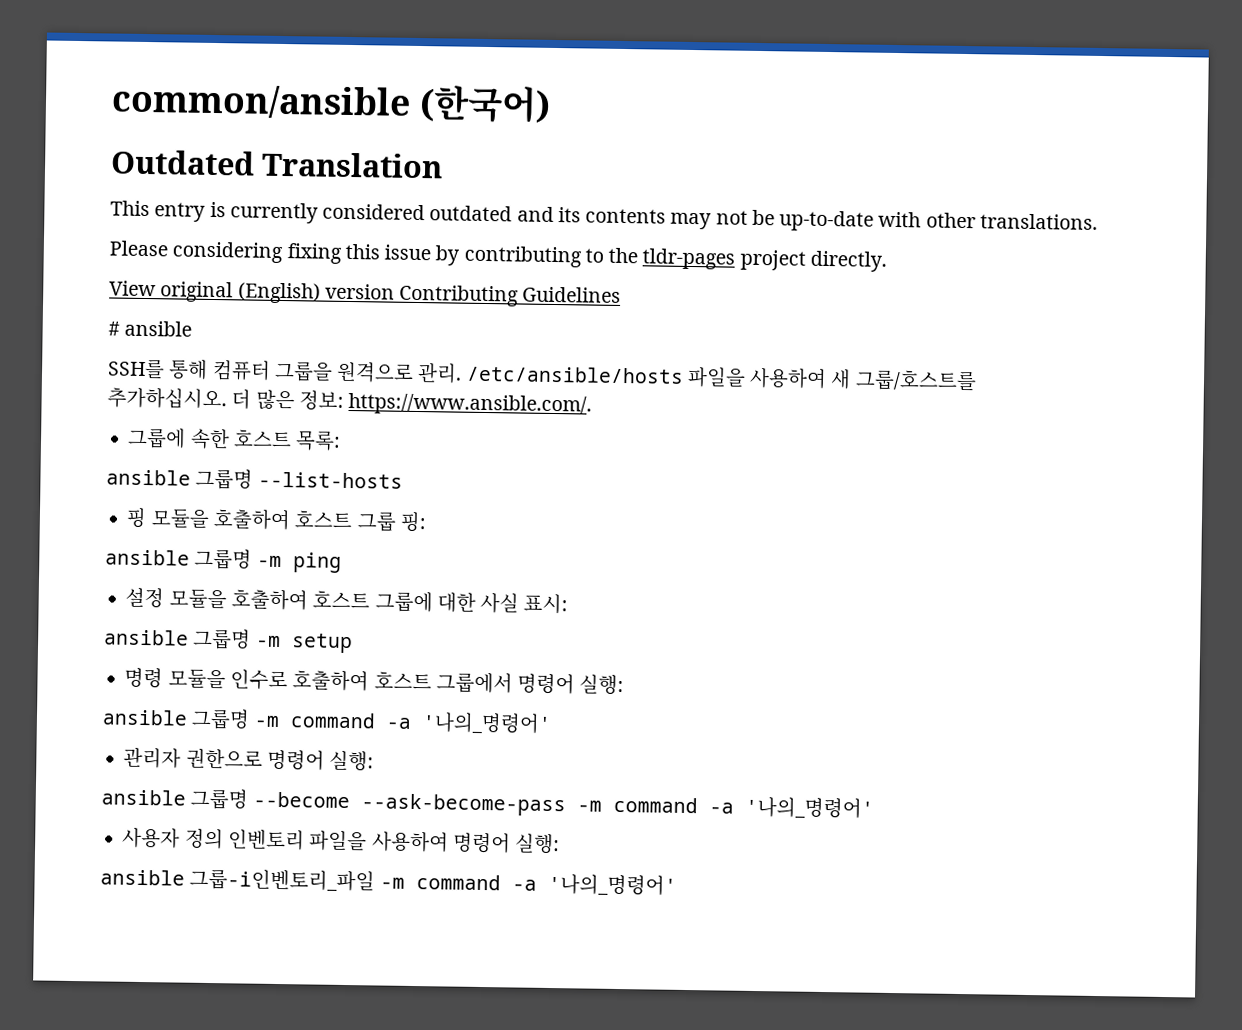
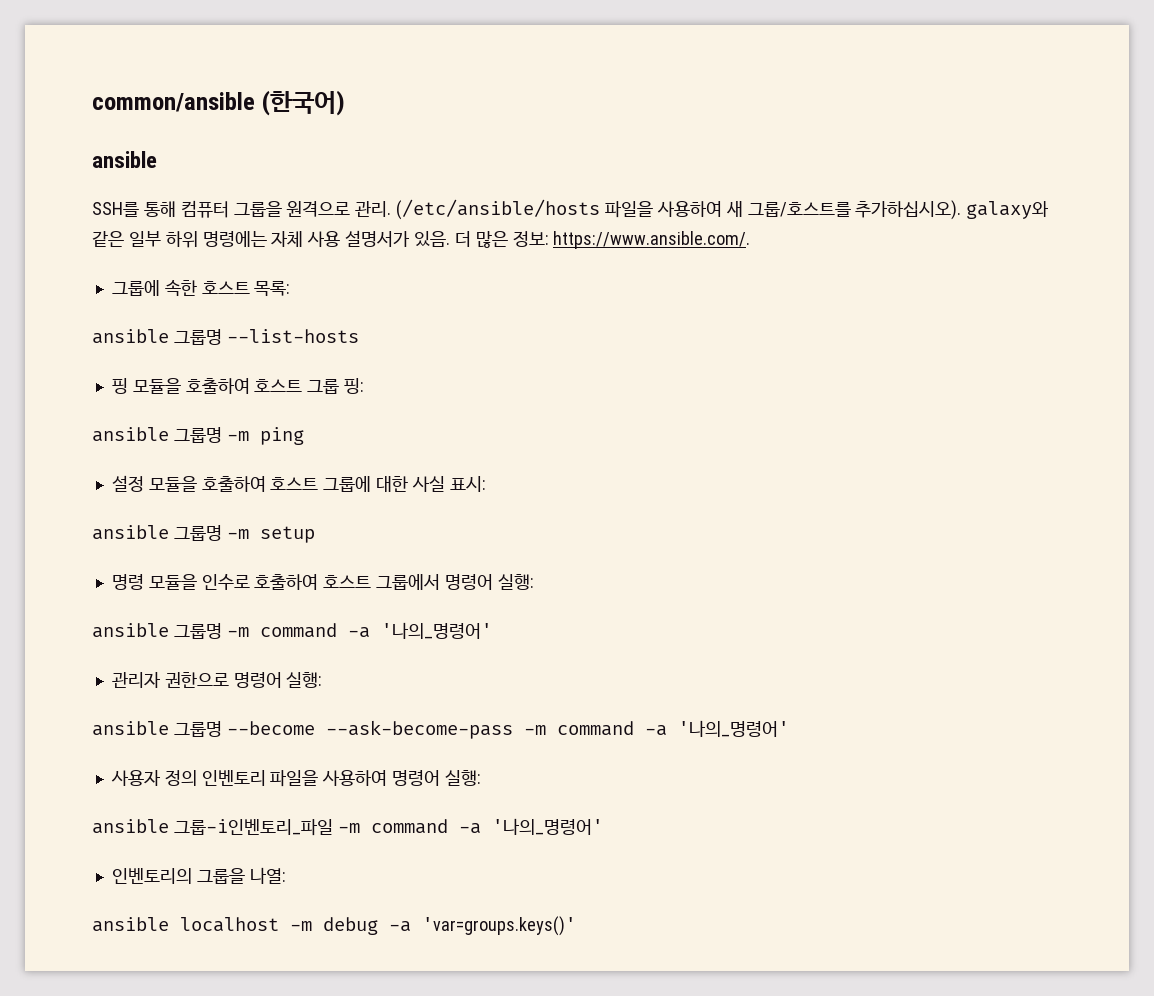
  common/ansible (한국어)
- Outdated Translation
- This entry is currently considered outdated and its contents may not be up-to-date with other translations.
- Please considering fixing this issue by contributing to the tldr-pages project directly.
- View original (English) version Contributing Guidelines
- # ansible
+ ansible
- /etc/ansible/hosts 파일을 사용하여 새 그룹/호스트를 추가하십시오.
+ (/etc/ansible/hosts 파일을 사용하여 새 그룹/호스트를 추가하십시오). galaxy와 같은 일부 하위 명령에는 자체 사용 설명서가 있음.
+ 인벤토리의 그룹을 나열:
+ ansible localhost -m debug -a 'var=groups.keys()'

